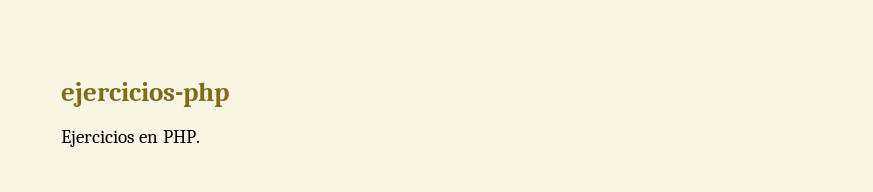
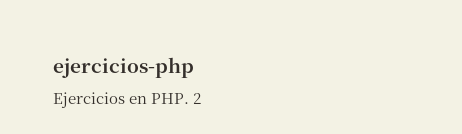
- Ejercicios en PHP.
+ Ejercicios en PHP. 2

